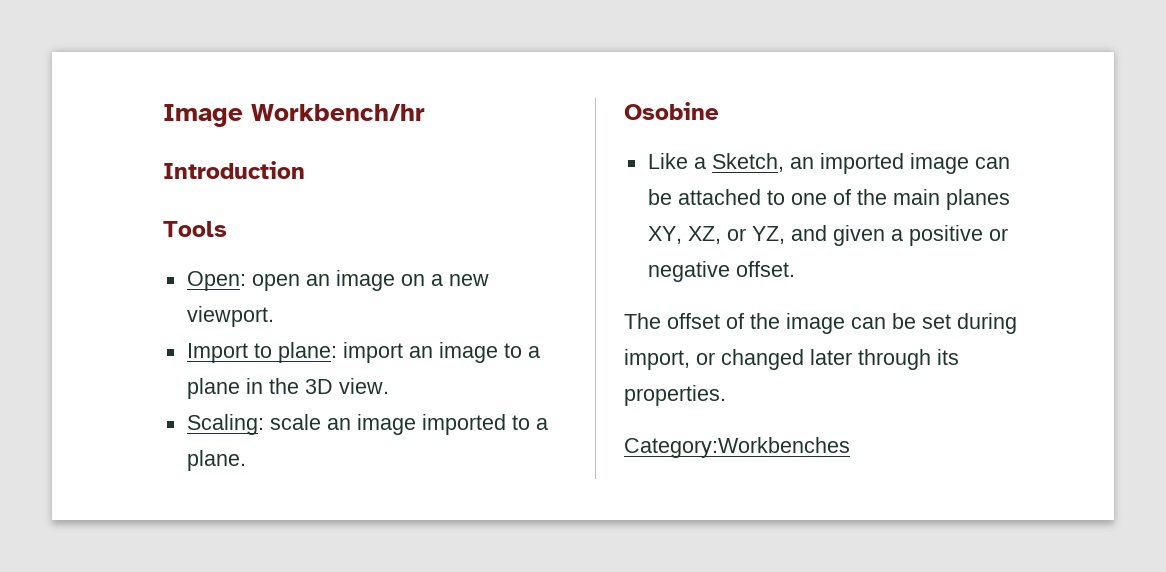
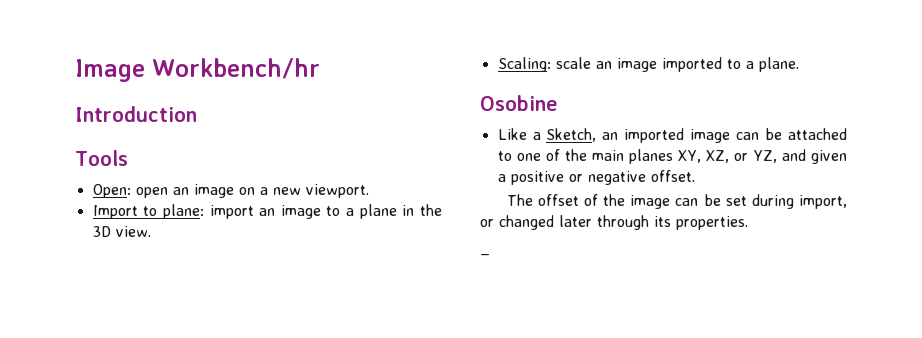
- Category:Workbenches
+ _

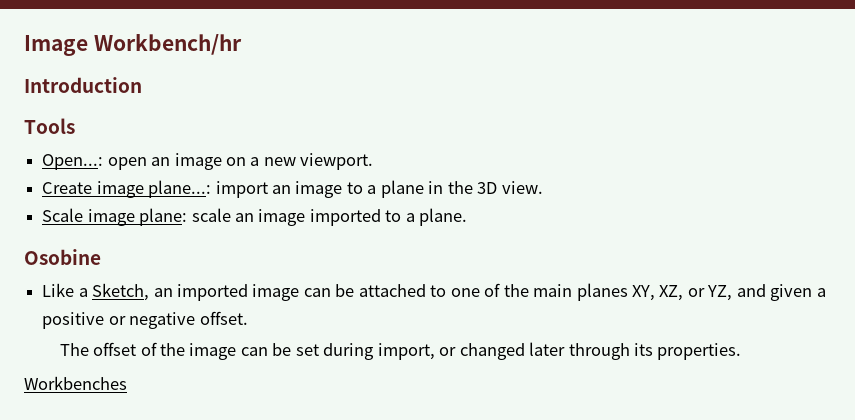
- Open: open an image on a new viewport.
+ Open...: open an image on a new viewport.
- Import to plane: import an image to a plane in the 3D view.
+ Create image plane...: import an image to a plane in the 3D view.
- Scaling: scale an image imported to a plane.
+ Scale image plane: scale an image imported to a plane.
- _
+ Workbenches

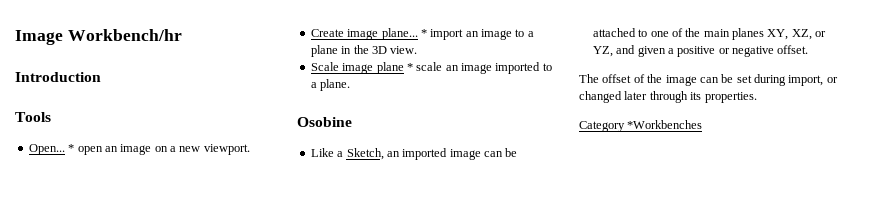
- Open...: open an image on a new viewport.
+ Open... * open an image on a new viewport.
- Create image plane...: import an image to a plane in the 3D view.
+ Create image plane... * import an image to a plane in the 3D view.
- Scale image plane: scale an image imported to a plane.
+ Scale image plane * scale an image imported to a plane.
- Workbenches
+ Category *Workbenches

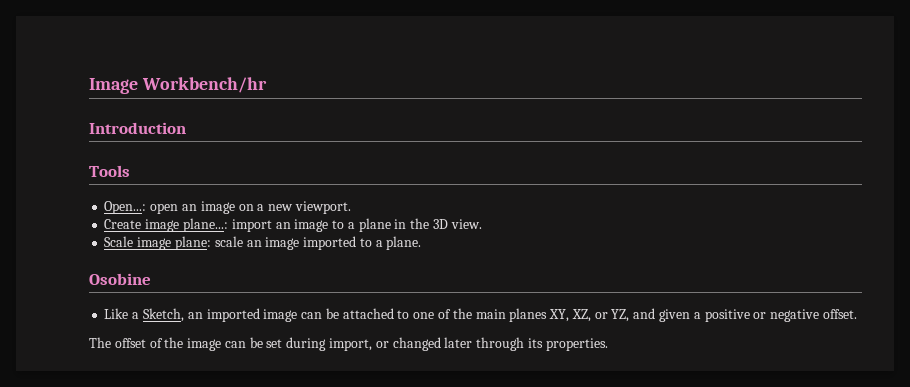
- Open... * open an image on a new viewport.
+ Open...: open an image on a new viewport.
- Create image plane... * import an image to a plane in the 3D view.
+ Create image plane...: import an image to a plane in the 3D view.
- Scale image plane * scale an image imported to a plane.
+ Scale image plane: scale an image imported to a plane.
- Category *Workbenches

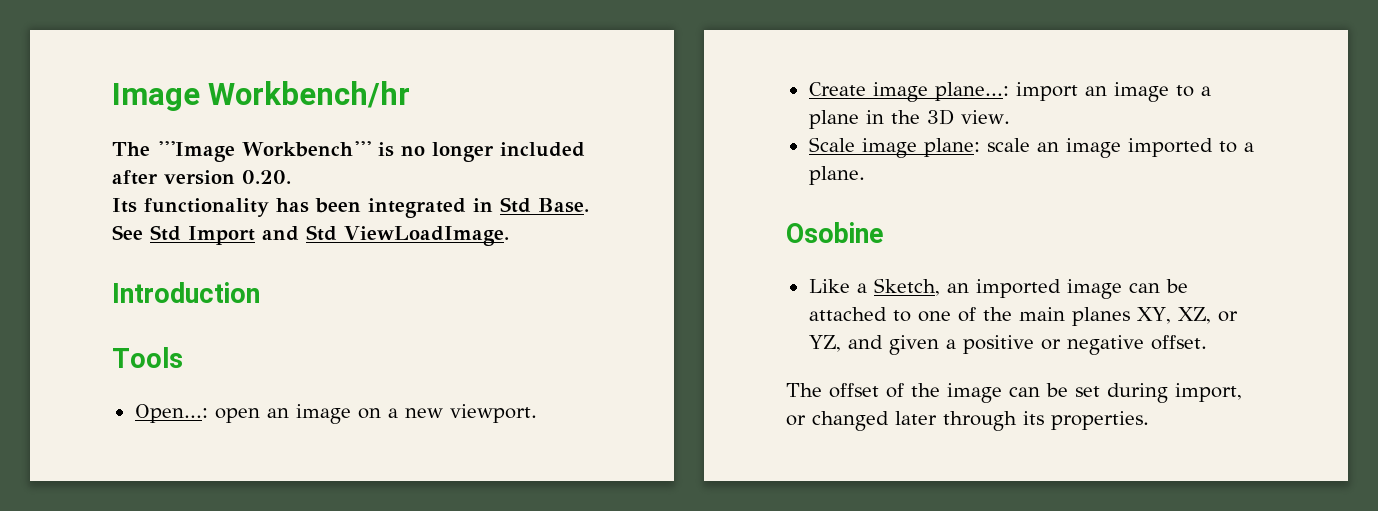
+ The '''Image Workbench''' is no longer included after version 0.20.
+ Its functionality has been integrated in Std Base. See Std Import and Std ViewLoadImage.

